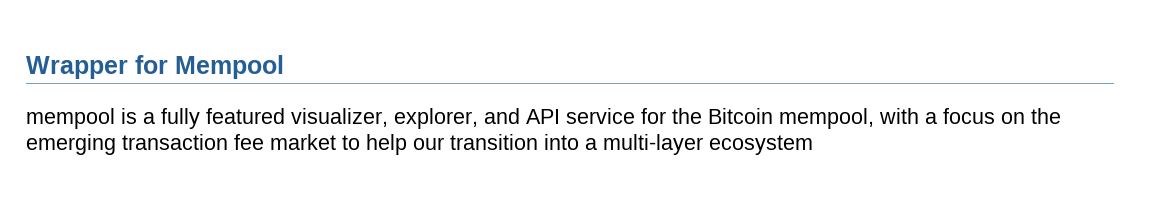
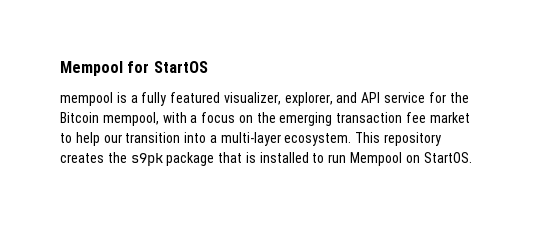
- Wrapper for Mempool
+ Mempool for StartOS
- mempool is a fully featured visualizer, explorer, and API service for the Bitcoin mempool, with a focus on the emerging transaction fee market to help our transition into a multi-layer ecosystem
+ mempool is a fully featured visualizer, explorer, and API service for the Bitcoin mempool, with a focus on the emerging transaction fee market to help our transition into a multi-layer ecosystem. This repository creates the s9pk package that is installed to run Mempool on StartOS.

